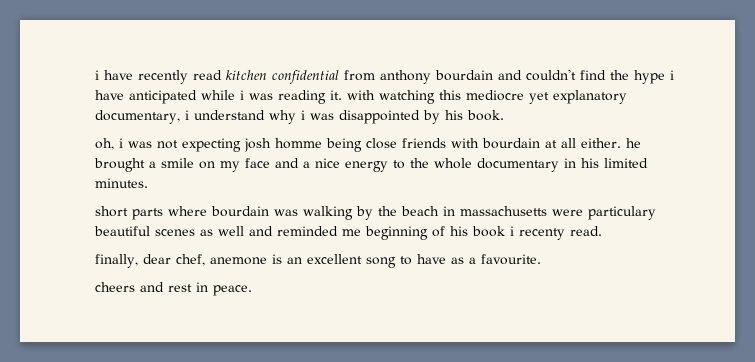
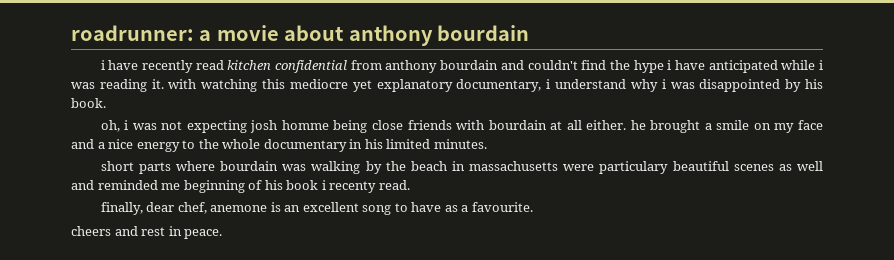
+ roadrunner: a movie about anthony bourdain

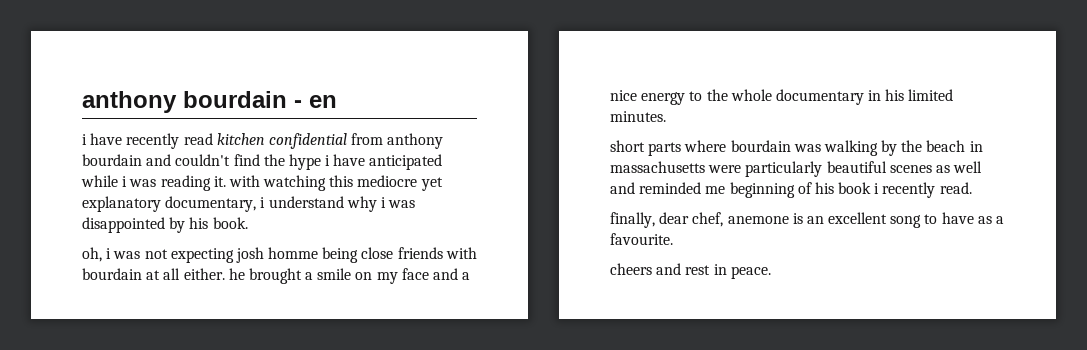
- roadrunner: a movie about anthony bourdain
+ anthony bourdain - en
- short parts where bourdain was walking by the beach in massachusetts were particulary beautiful scenes as well and reminded me beginning of his book i recenty read.
+ short parts where bourdain was walking by the beach in massachusetts were particularly beautiful scenes as well and reminded me beginning of his book i recently read.

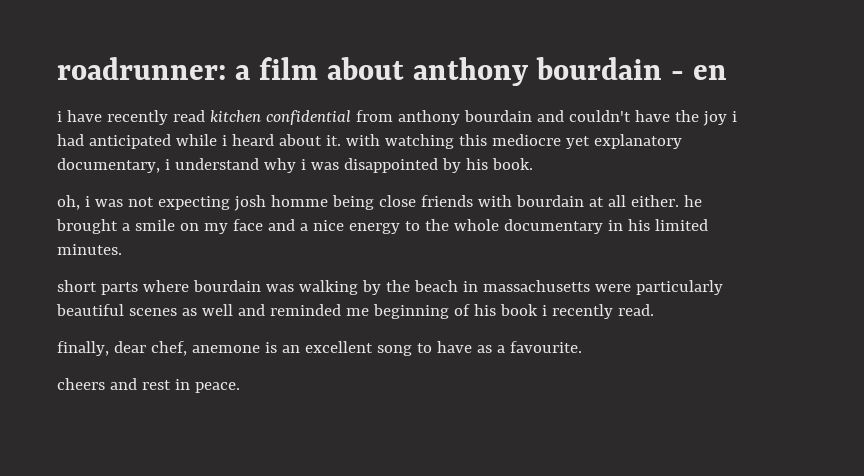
- anthony bourdain - en
+ roadrunner: a film about anthony bourdain - en
- i have recently read kitchen confidential from anthony bourdain and couldn't find the hype i have anticipated while i was reading it. with watching this mediocre yet explanatory documentary, i understand why i was disappointed by his book.
+ i have recently read kitchen confidential from anthony bourdain and couldn't have the joy i had anticipated while i heard about it. with watching this mediocre yet explanatory documentary, i understand why i was disappointed by his book.

